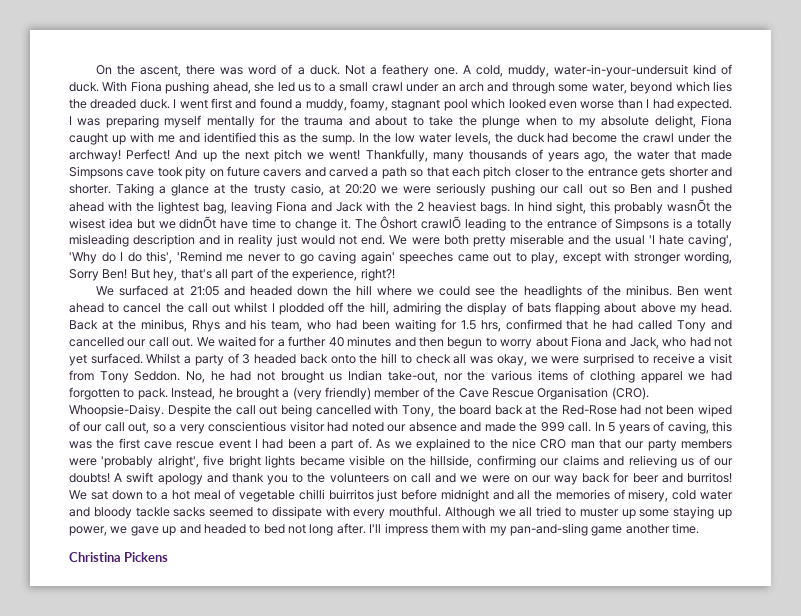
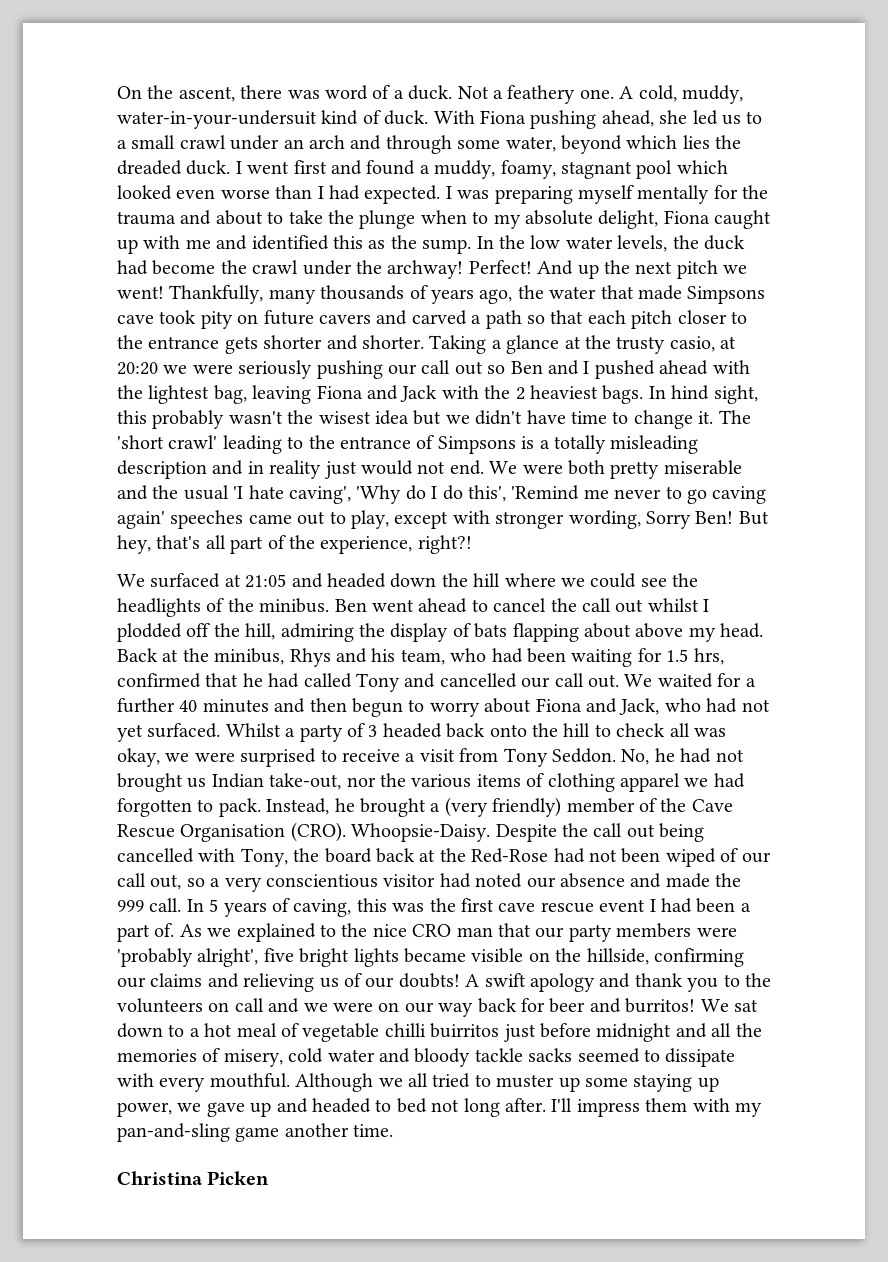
- In hind sight, this probably wasnÕt the wisest idea but we didnÕt have time to change it.
+ In hind sight, this probably wasn't the wisest idea but we didn't have time to change it.
- The Ôshort crawlÕ leading to the entrance of Simpsons is a totally misleading description and in reality just would not end.
+ The 'short crawl' leading to the entrance of Simpsons is a totally misleading description and in reality just would not end.
- Christina Pickens
+ Christina Picken

